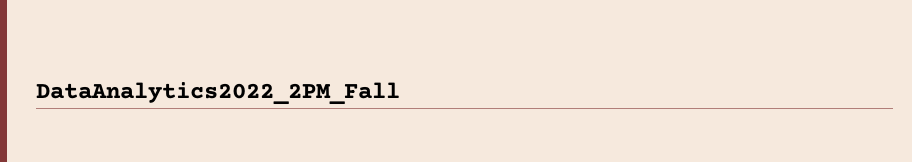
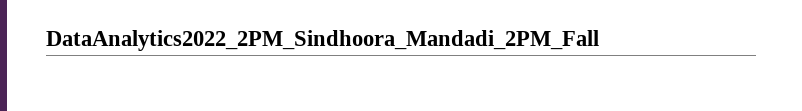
- DataAnalytics2022_2PM_Fall
+ DataAnalytics2022_2PM_Sindhoora_Mandadi_2PM_Fall

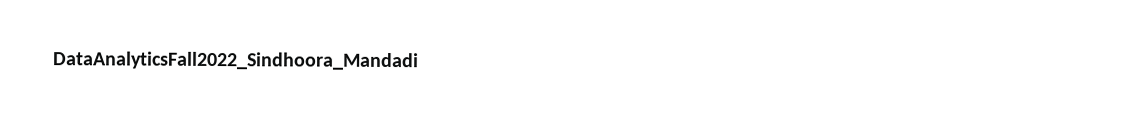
- DataAnalytics2022_2PM_Sindhoora_Mandadi_2PM_Fall
+ DataAnalyticsFall2022_Sindhoora_Mandadi

